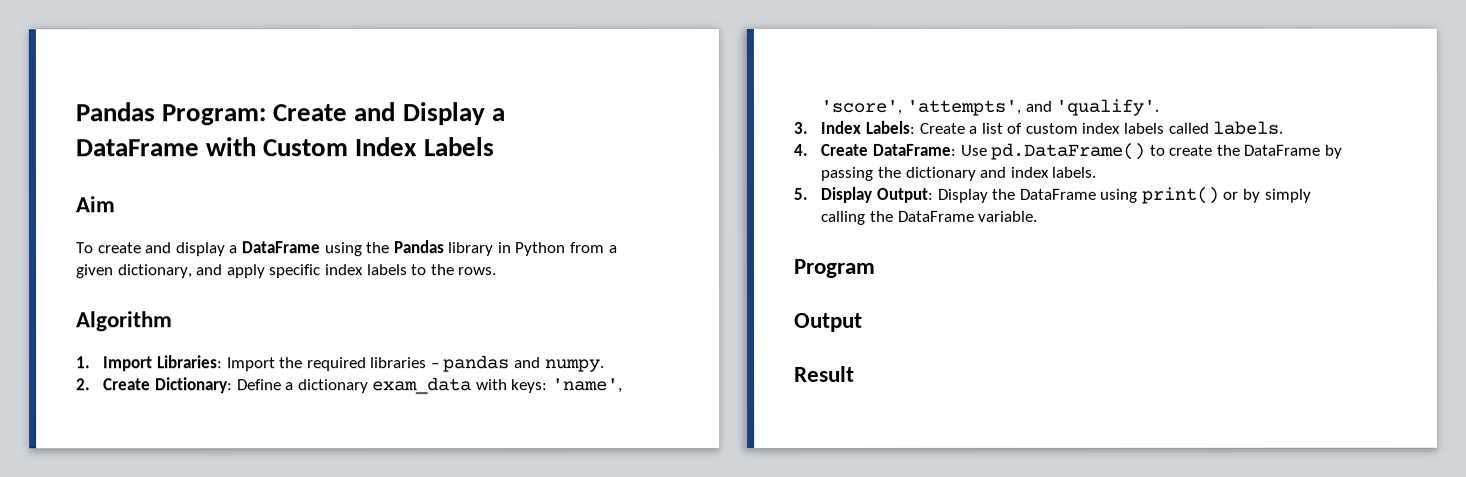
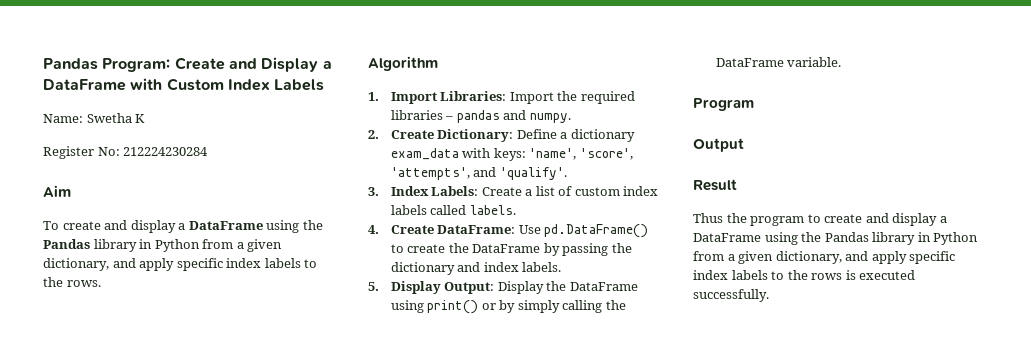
+ Name: Swetha K
+ Register No: 212224230284
+ Thus the program to create and display a DataFrame using the Pandas library in Python from a given dictionary, and apply specific index labels to the rows is executed successfully.

